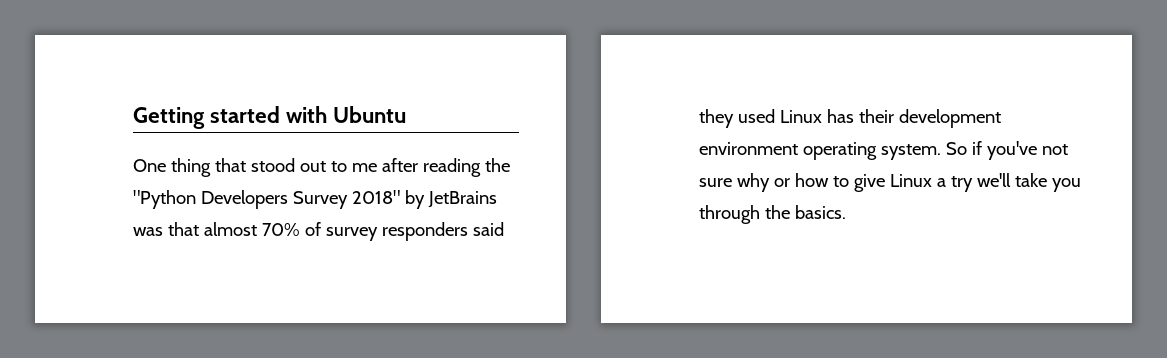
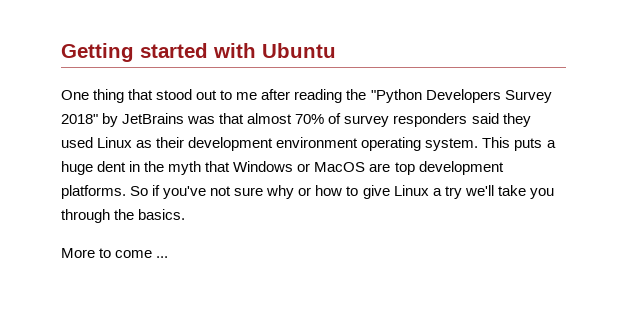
- One thing that stood out to me after reading the "Python Developers Survey 2018" by JetBrains was that almost 70% of survey responders said they used Linux has their development environment operating system.
+ One thing that stood out to me after reading the "Python Developers Survey 2018" by JetBrains was that almost 70% of survey responders said they used Linux as their development environment operating system.
+ This puts a huge dent in the myth that Windows or MacOS are top development platforms.
+ More to come ...

